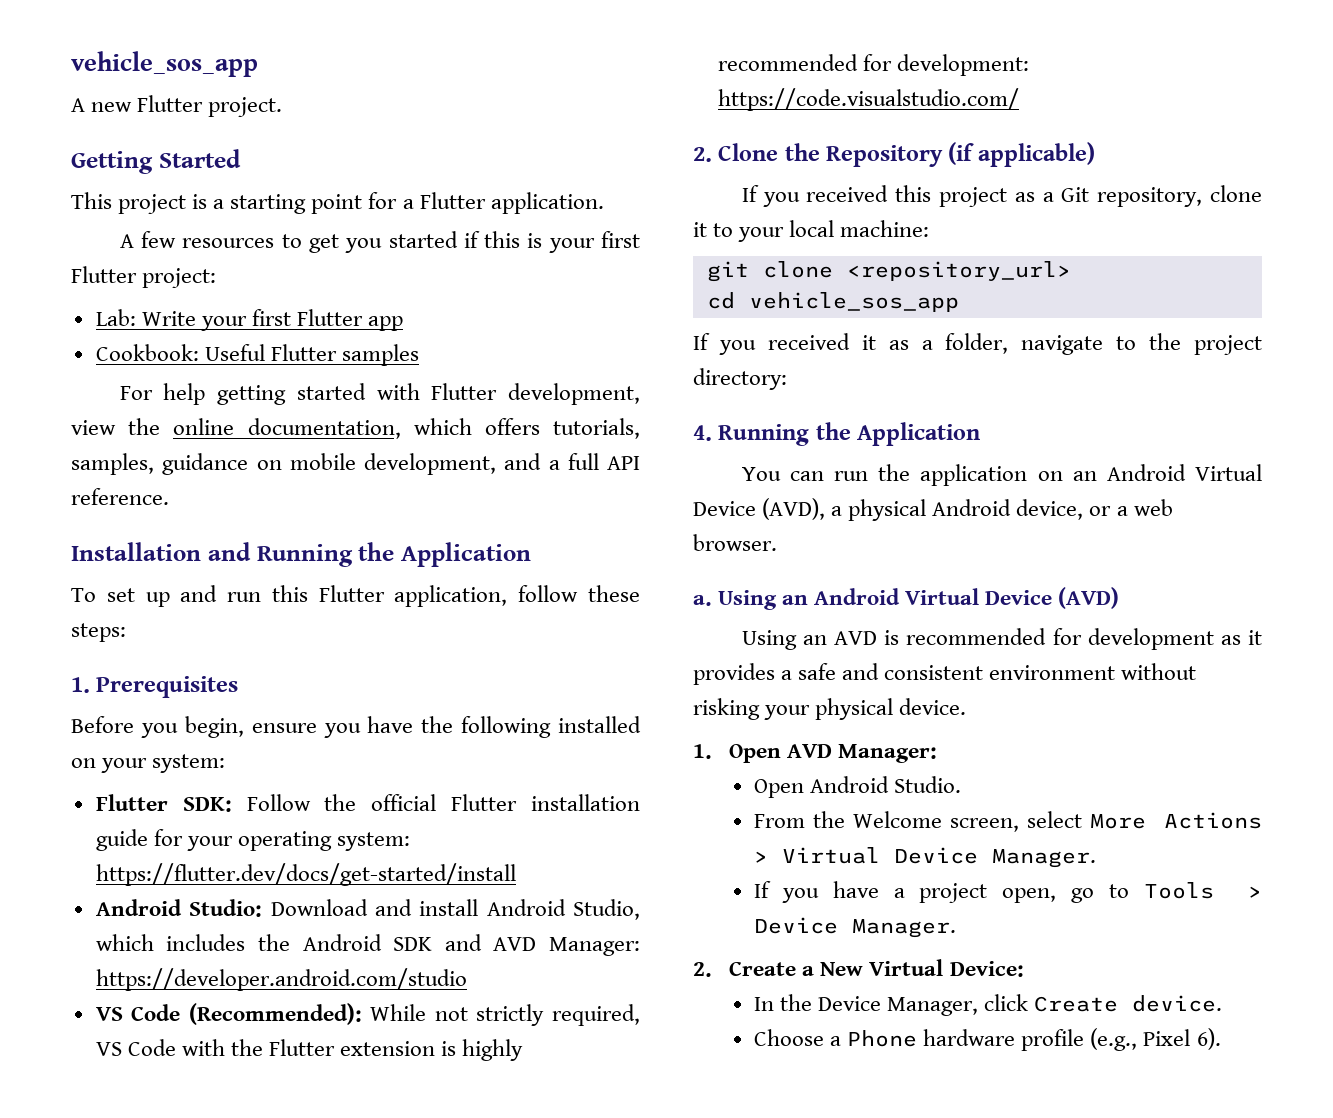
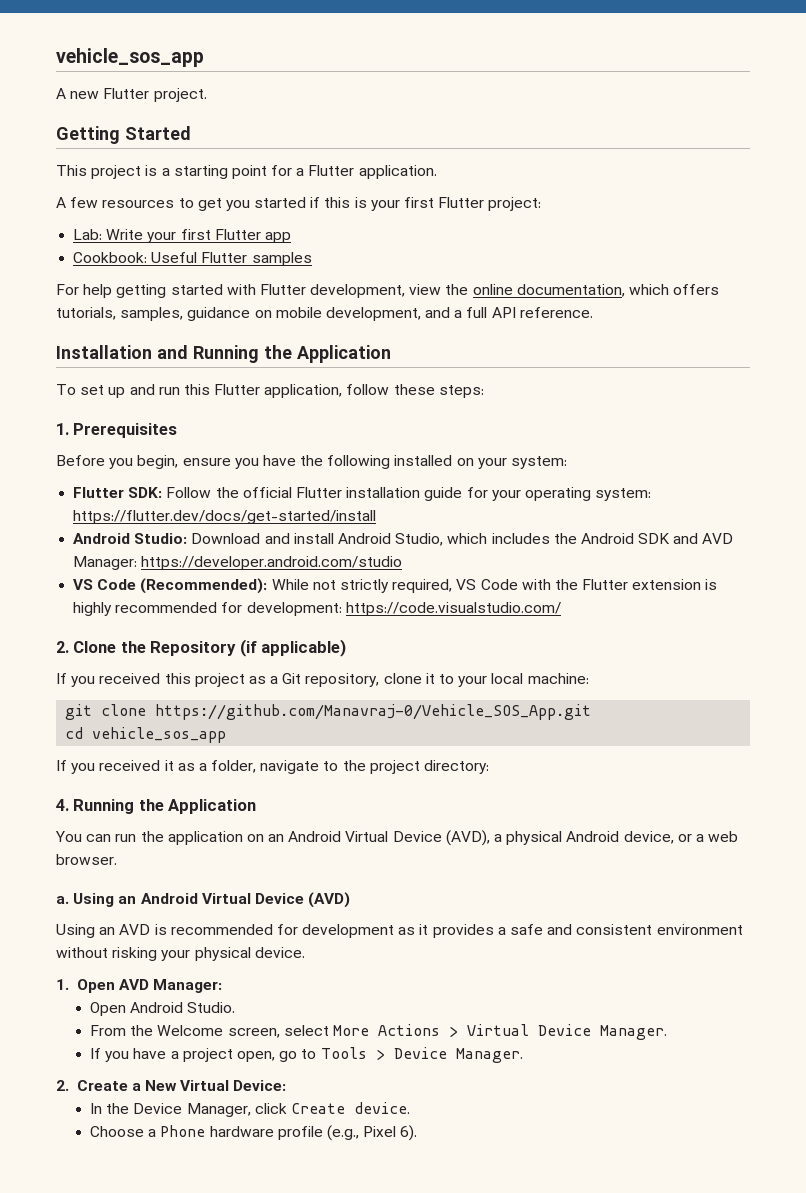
- git clone <repository_url>
+ git clone https://github.com/Manavraj-0/Vehicle_SOS_App.git

